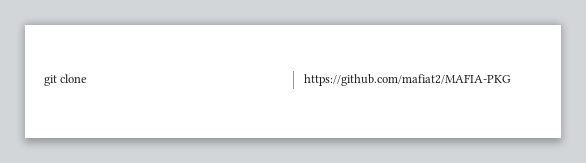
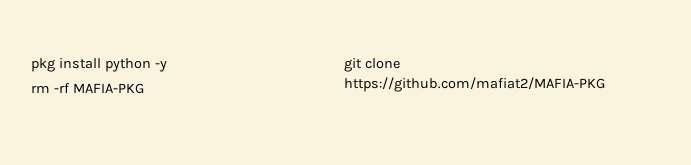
+ pkg install python -y
+ rm -rf MAFIA-PKG

